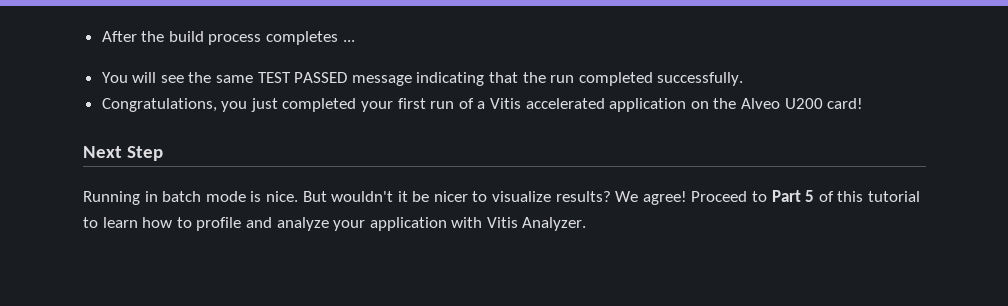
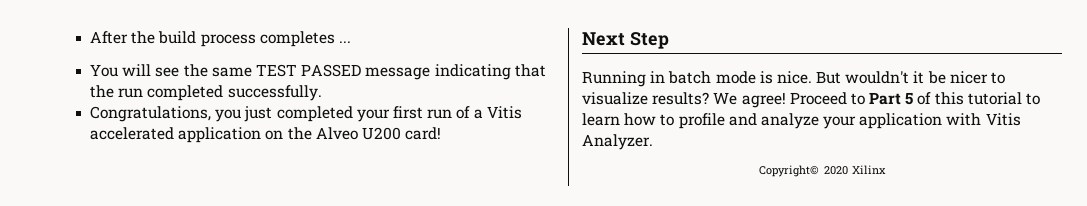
+ Copyright© 2020 Xilinx

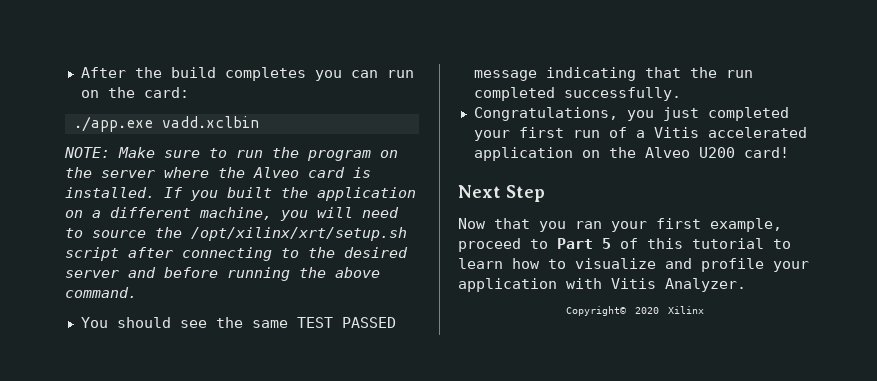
- After the build process completes ...
+ After the build completes you can run on the card:
+ ./app.exe vadd.xclbin
+ NOTE: Make sure to run the program on the server where the Alveo card is installed. If you built the application on a different machine, you will need to source the /opt/xilinx/xrt/setup.sh script after connecting to the desired server and before running the above command.
- You will see the same TEST PASSED message indicating that the run completed successfully.
+ You should see the same TEST PASSED message indicating that the run completed successfully.
- Running in batch mode is nice. But wouldn't it be nicer to visualize results? We agree! Proceed to Part 5 of this tutorial to learn how to profile and analyze your application with Vitis Analyzer.
+ Now that you ran your first example, proceed to Part 5 of this tutorial to learn how to visualize and profile your application with Vitis Analyzer.

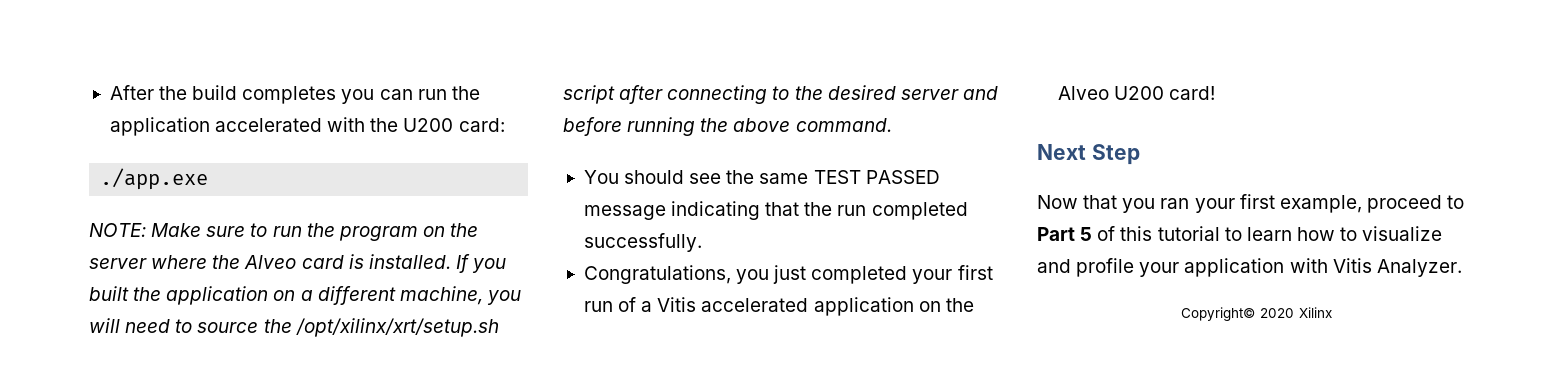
- After the build completes you can run on the card:
+ After the build completes you can run the application accelerated with the U200 card:
- ./app.exe vadd.xclbin
+ ./app.exe

